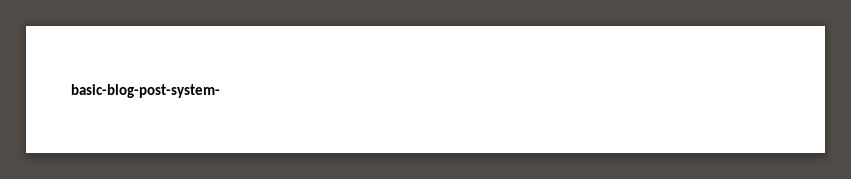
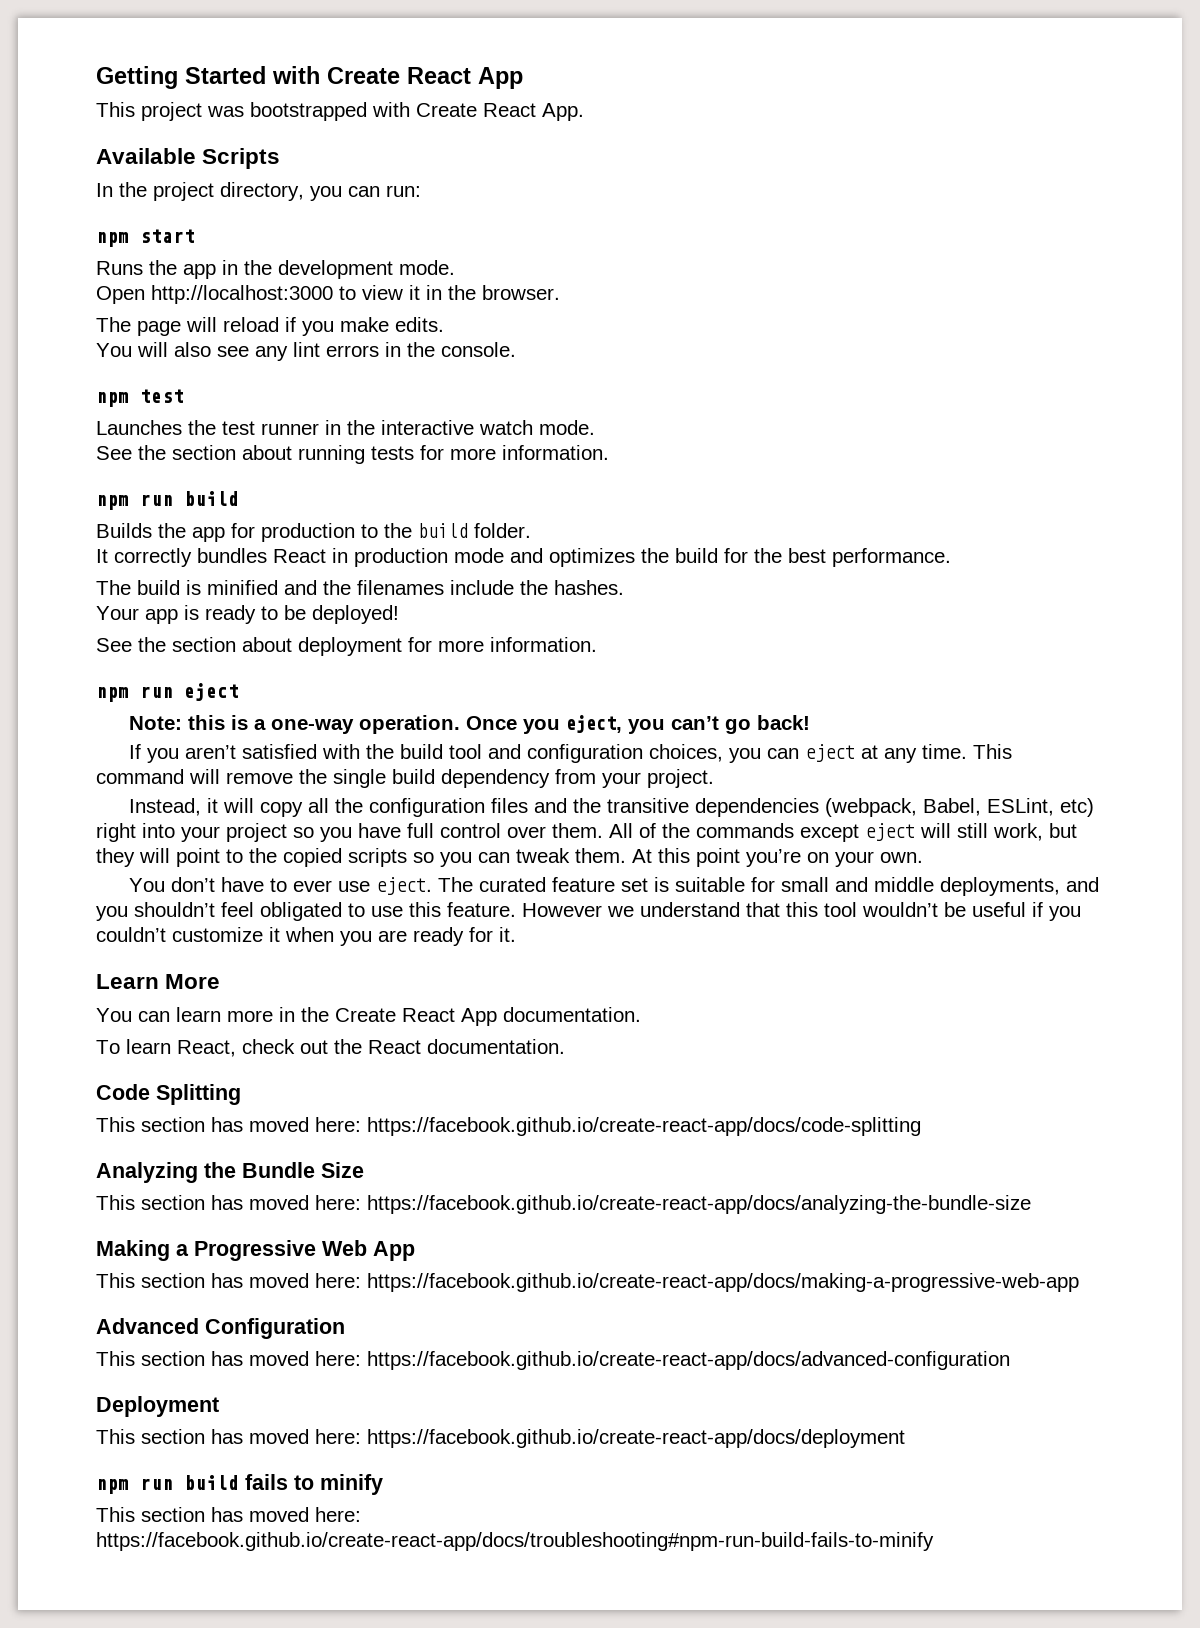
- basic-blog-post-system-
+ Getting Started with Create React App
+ This project was bootstrapped with Create React App.
+ Available Scripts
+ In the project directory, you can run:
+ npm start
+ Runs the app in the development mode.
+ Open http://localhost:3000 to view it in the browser.
+ The page will reload if you make edits.
+ You will also see any lint errors in the console.
+ npm test
+ Launches the test runner in the interactive watch mode.
+ See the section about running tests for more information.
+ npm run build
+ Builds the app for production to the build folder.
+ It correctly bundles React in production mode and optimizes the build for the best performance.
+ The build is minified and the filenames include the hashes.
+ Your app is ready to be deployed!
+ See the section about deployment for more information.
+ npm run eject
+ Note: this is a one-way operation. Once you eject, you can’t go back!
+ If you aren’t satisfied with the build tool and configuration choices, you can eject at any time. This command will remove the single build dependency from your project.
+ Instead, it will copy all the configuration files and the transitive dependencies (webpack, Babel, ESLint, etc) right into your project so you have full control over them. All of the commands except eject will still work, but they will point to the copied scripts so you can tweak them. At this point you’re on your own.
+ You don’t have to ever use eject. The curated feature set is suitable for small and middle deployments, and you shouldn’t feel obligated to use this feature. However we understand that this tool wouldn’t be useful if you couldn’t customize it when you are ready for it.
+ Learn More
+ You can learn more in the Create React App documentation.
+ To learn React, check out the React documentation.
+ Code Splitting
+ This section has moved here: https://facebook.github.io/create-react-app/docs/code-splitting
+ Analyzing the Bundle Size
+ This section has moved here: https://facebook.github.io/create-react-app/docs/analyzing-the-bundle-size
+ Making a Progressive Web App
+ This section has moved here: https://facebook.github.io/create-react-app/docs/making-a-progressive-web-app
+ Advanced Configuration
+ This section has moved here: https://facebook.github.io/create-react-app/docs/advanced-configuration
+ Deployment
+ This section has moved here: https://facebook.github.io/create-react-app/docs/deployment
+ npm run build fails to minify
+ This section has moved here: https://facebook.github.io/create-react-app/docs/troubleshooting#npm-run-build-fails-to-minify

